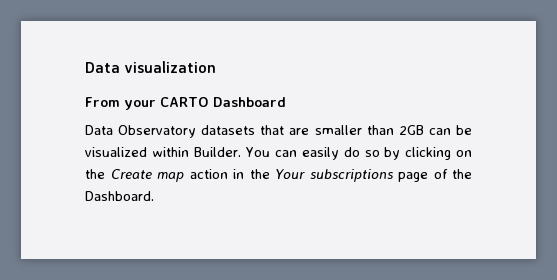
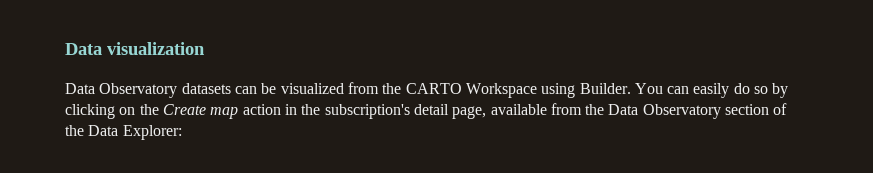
- From your CARTO Dashboard
- Data Observatory datasets that are smaller than 2GB can be visualized within Builder.
+ Data Observatory datasets can be visualized from the CARTO Workspace using Builder.
- You can easily do so by clicking on the Create map action in the Your subscriptions page of the Dashboard.
+ You can easily do so by clicking on the Create map action in the subscription's detail page, available from the Data Observatory section of the Data Explorer:

